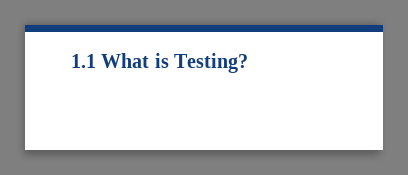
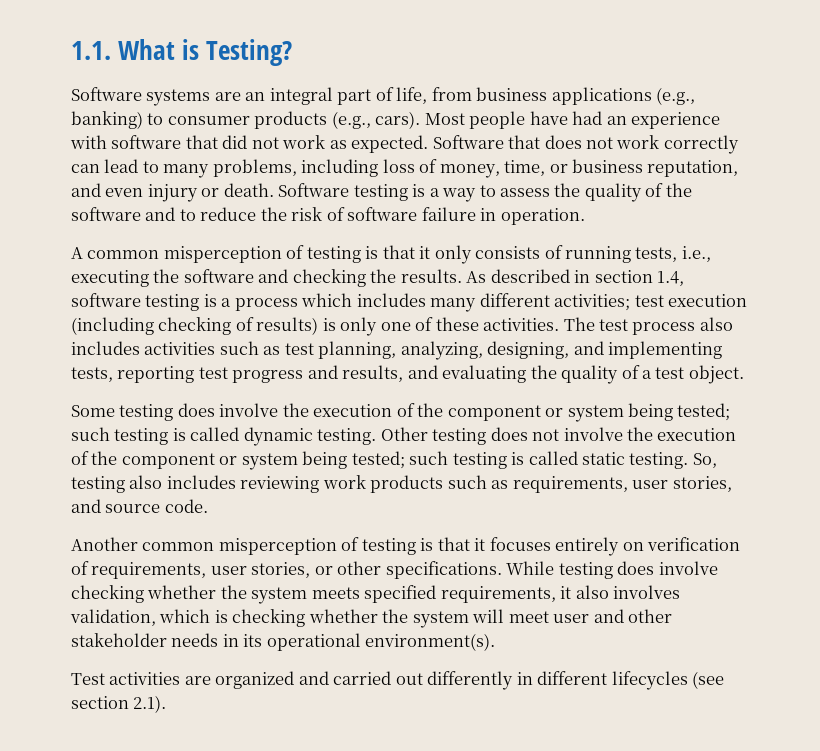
- 1.1 What is Testing?
+ 1.1. What is Testing?
+ Software systems are an integral part of life, from business applications (e.g., banking) to consumer products (e.g., cars). Most people have had an experience with software that did not work as expected. Software that does not work correctly can lead to many problems, including loss of money, time, or business reputation, and even injury or death. Software testing is a way to assess the quality of the software and to reduce the risk of software failure in operation.
+ A common misperception of testing is that it only consists of running tests, i.e., executing the software and checking the results. As described in section 1.4, software testing is a process which includes many different activities; test execution (including checking of results) is only one of these activities. The test process also includes activities such as test planning, analyzing, designing, and implementing tests, reporting test progress and results, and evaluating the quality of a test object.
+ Some testing does involve the execution of the component or system being tested; such testing is called dynamic testing. Other testing does not involve the execution of the component or system being tested; such testing is called static testing. So, testing also includes reviewing work products such as requirements, user stories, and source code.
+ Another common misperception of testing is that it focuses entirely on verification of requirements, user stories, or other specifications. While testing does involve checking whether the system meets specified requirements, it also involves validation, which is checking whether the system will meet user and other stakeholder needs in its operational environment(s).
+ Test activities are organized and carried out differently in different lifecycles (see section 2.1).

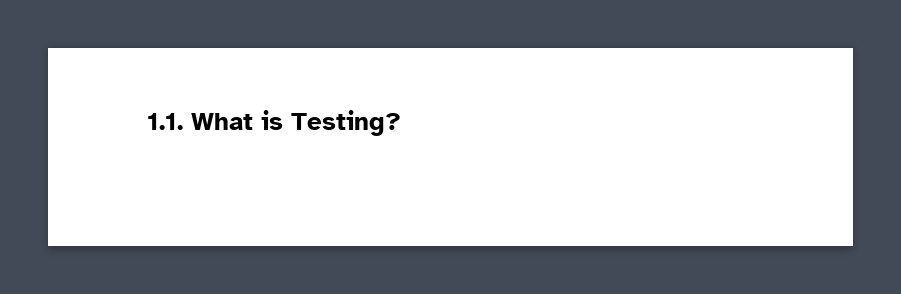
- Software systems are an integral part of life, from business applications (e.g., banking) to consumer products (e.g., cars). Most people have had an experience with software that did not work as expected. Software that does not work correctly can lead to many problems, including loss of money, time, or business reputation, and even injury or death. Software testing is a way to assess the quality of the software and to reduce the risk of software failure in operation.
- A common misperception of testing is that it only consists of running tests, i.e., executing the software and checking the results. As described in section 1.4, software testing is a process which includes many different activities; test execution (including checking of results) is only one of these activities. The test process also includes activities such as test planning, analyzing, designing, and implementing tests, reporting test progress and results, and evaluating the quality of a test object.
- Some testing does involve the execution of the component or system being tested; such testing is called dynamic testing. Other testing does not involve the execution of the component or system being tested; such testing is called static testing. So, testing also includes reviewing work products such as requirements, user stories, and source code.
- Another common misperception of testing is that it focuses entirely on verification of requirements, user stories, or other specifications. While testing does involve checking whether the system meets specified requirements, it also involves validation, which is checking whether the system will meet user and other stakeholder needs in its operational environment(s).
- Test activities are organized and carried out differently in different lifecycles (see section 2.1).

